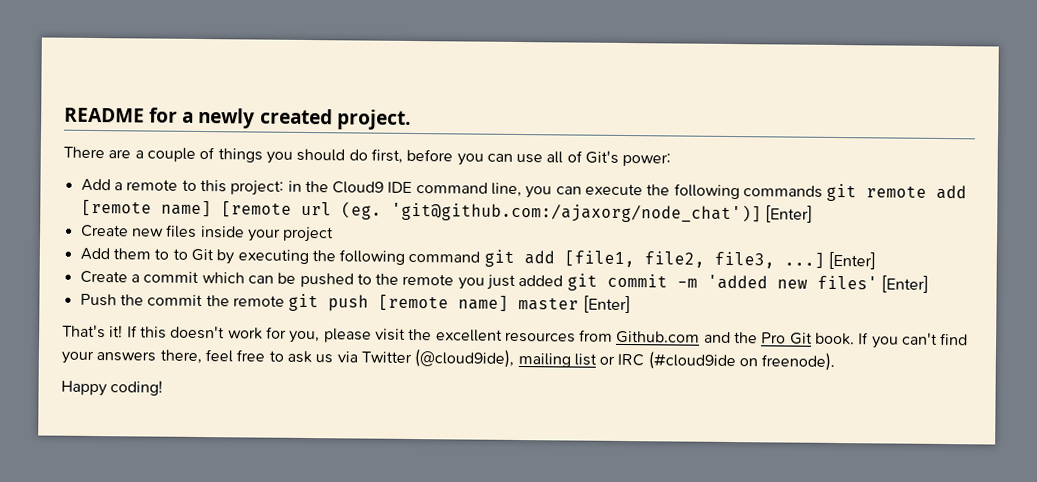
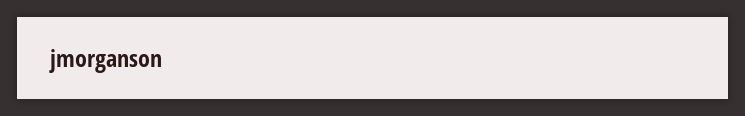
- README for a newly created project.
- There are a couple of things you should do first, before you can use all of Git's power:
- Add a remote to this project: in the Cloud9 IDE command line, you can execute the following commands git remote add [remote name] [remote url (eg. 'git@github.com:/ajaxorg/node_chat')] [Enter]
- Create new files inside your project
- Add them to to Git by executing the following command git add [file1, file2, file3, ...] [Enter]
- Create a commit which can be pushed to the remote you just added git commit -m 'added new files' [Enter]
- Push the commit the remote git push [remote name] master [Enter]
- That's it! If this doesn't work for you, please visit the excellent resources from Github.com and the Pro Git book. If you can't find your answers there, feel free to ask us via Twitter (@cloud9ide), mailing list or IRC (#cloud9ide on freenode).
- Happy coding!
+ jmorganson

